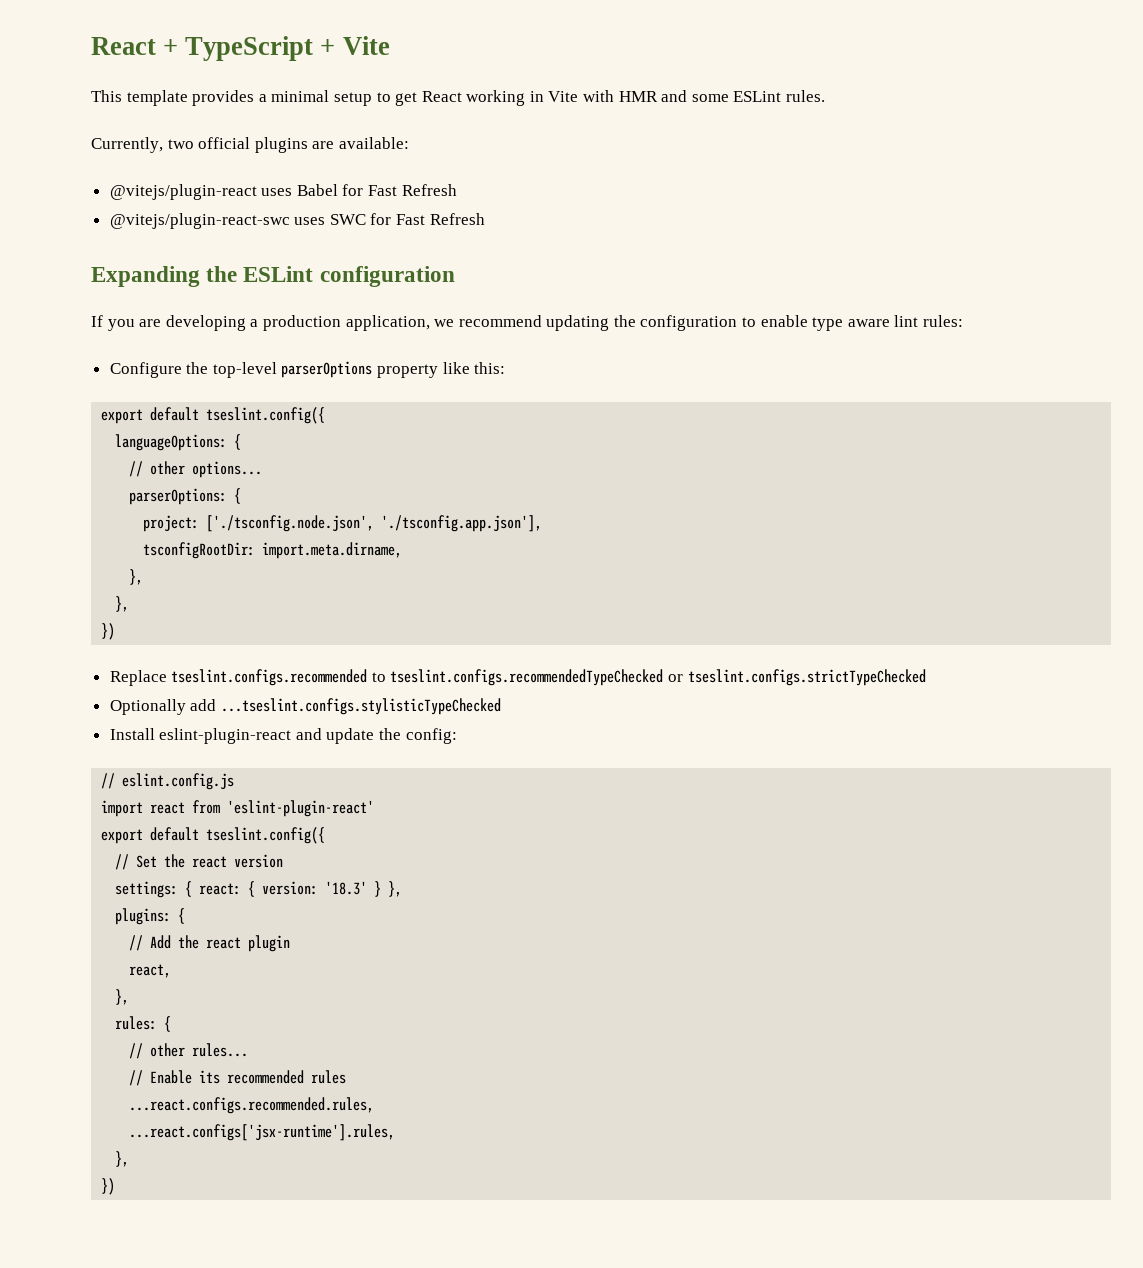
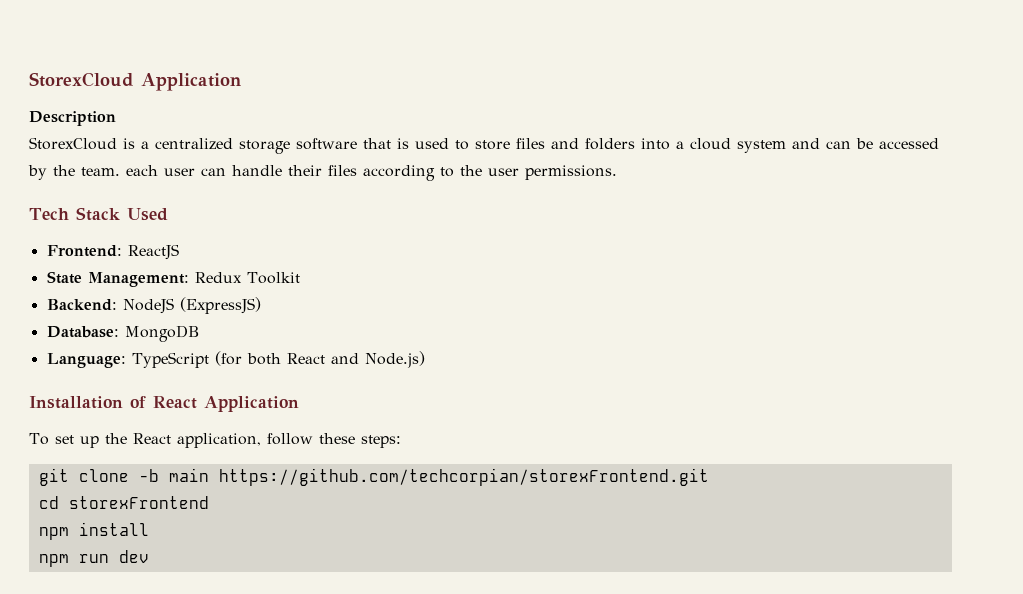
- React + TypeScript + Vite
- This template provides a minimal setup to get React working in Vite with HMR and some ESLint rules.
- Currently, two official plugins are available:
- @vitejs/plugin-react uses Babel for Fast Refresh
- @vitejs/plugin-react-swc uses SWC for Fast Refresh
- Expanding the ESLint configuration
- If you are developing a production application, we recommend updating the configuration to enable type aware lint rules:
- Configure the top-level parserOptions property like this:
- export default tseslint.config({
- languageOptions: {
- // other options...
- parserOptions: {
- project: ['./tsconfig.node.json', './tsconfig.app.json'],
- tsconfigRootDir: import.meta.dirname,
- },
- },
- })
- Replace tseslint.configs.recommended to tseslint.configs.recommendedTypeChecked or tseslint.configs.strictTypeChecked
- Optionally add ...tseslint.configs.stylisticTypeChecked
- Install eslint-plugin-react and update the config:
- // eslint.config.js
- import react from 'eslint-plugin-react'
- export default tseslint.config({
- // Set the react version
- settings: { react: { version: '18.3' } },
- plugins: {
- // Add the react plugin
- react,
- },
- rules: {
- // other rules...
- // Enable its recommended rules
- ...react.configs.recommended.rules,
- ...react.configs['jsx-runtime'].rules,
- },
- })
+ StorexCloud Application
+ Description
+ StorexCloud is a centralized storage software that is used to store files and folders into a cloud system and can be accessed by the team. each user can handle their files according to the user permissions.
+ Tech Stack Used
+ Frontend: ReactJS
+ State Management: Redux Toolkit
+ Backend: NodeJS (ExpressJS)
+ Database: MongoDB
+ Language: TypeScript (for both React and Node.js)
+ Installation of React Application
+ To set up the React application, follow these steps:
+ git clone -b main https://github.com/techcorpian/storexFrontend.git
+ cd storexFrontend
+ npm install
+ npm run dev

